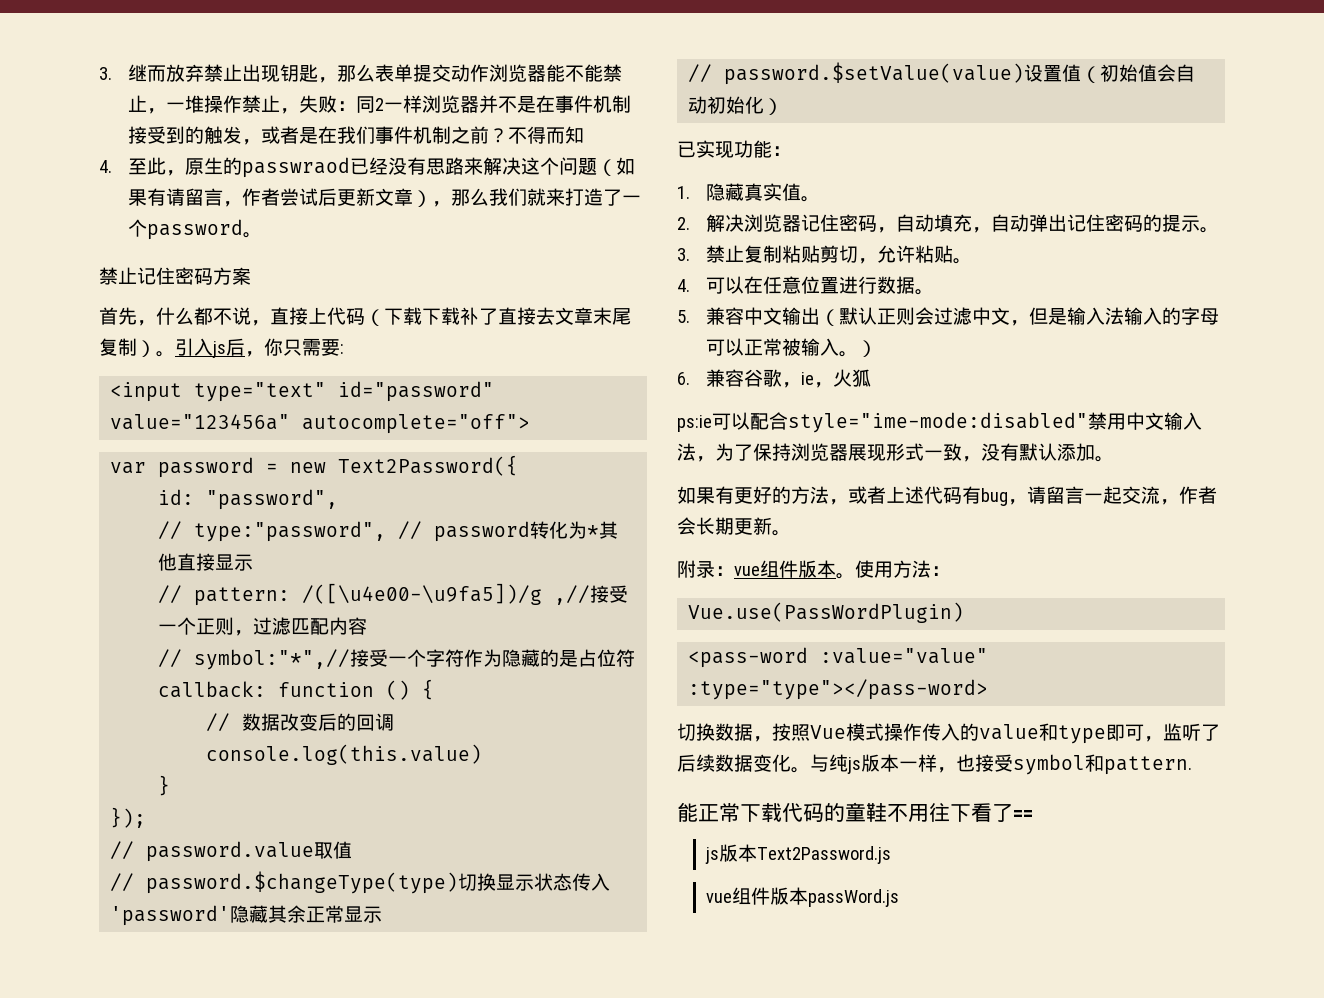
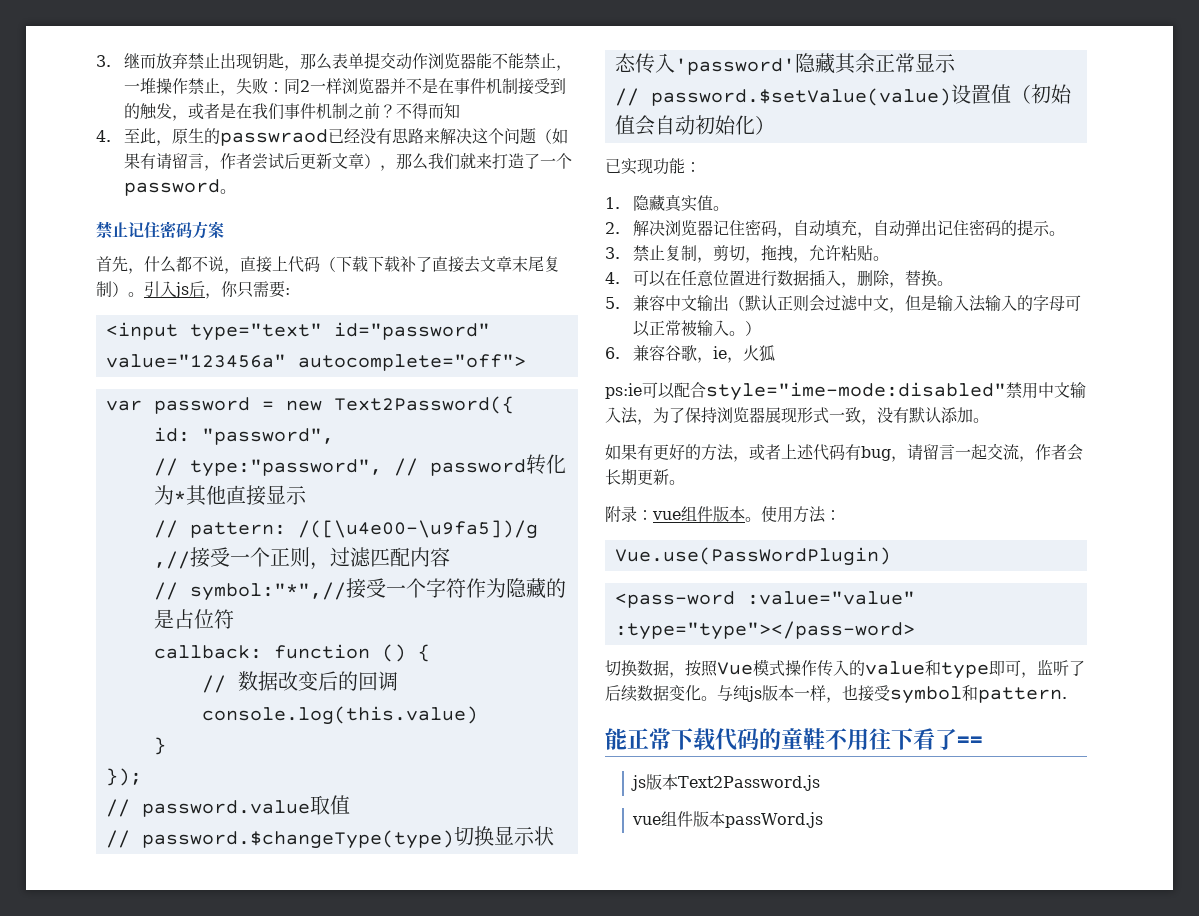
- 3.禁止复制粘贴剪切，允许粘贴。
+ 3.禁止复制，剪切，拖拽，允许粘贴。
- 4.可以在任意位置进行数据。
+ 4.可以在任意位置进行数据插入，删除，替换。

